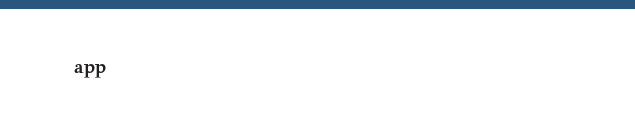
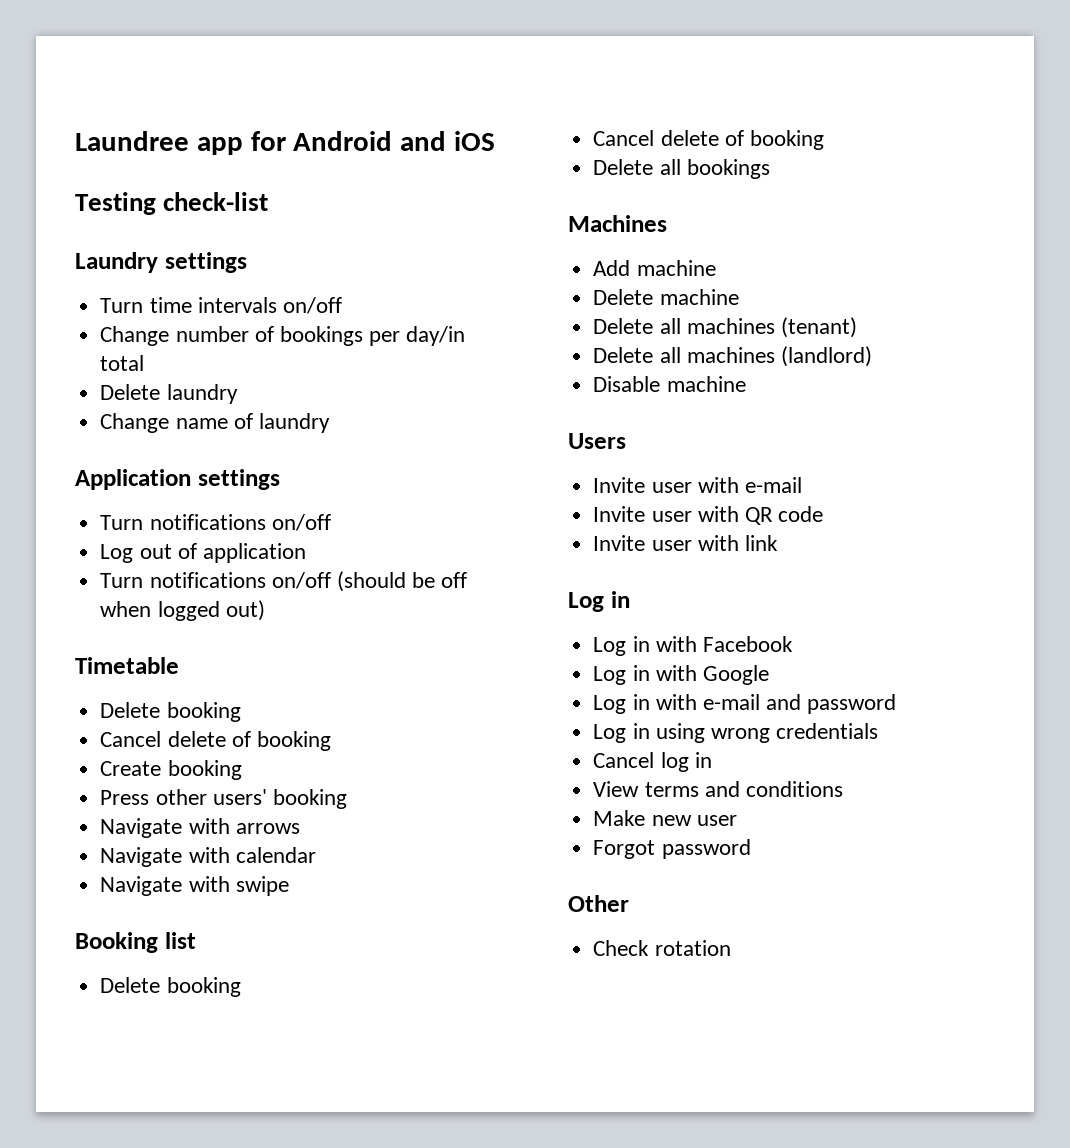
- app
+ Laundree app for Android and iOS
+ Testing check-list
+ Laundry settings
+ Turn time intervals on/off
+ Change number of bookings per day/in total
+ Delete laundry
+ Change name of laundry
+ Application settings
+ Turn notifications on/off
+ Log out of application
+ Turn notifications on/off (should be off when logged out)
+ Timetable
+ Delete booking
+ Cancel delete of booking
+ Create booking
+ Press other users' booking
+ Navigate with arrows
+ Navigate with calendar
+ Navigate with swipe
+ Booking list
+ Delete booking
+ Cancel delete of booking
+ Delete all bookings
+ Machines
+ Add machine
+ Delete machine
+ Delete all machines (tenant)
+ Delete all machines (landlord)
+ Disable machine
+ Users
+ Invite user with e-mail
+ Invite user with QR code
+ Invite user with link
+ Log in
+ Log in with Facebook
+ Log in with Google
+ Log in with e-mail and password
+ Log in using wrong credentials
+ Cancel log in
+ View terms and conditions
+ Make new user
+ Forgot password
+ Other
+ Check rotation

